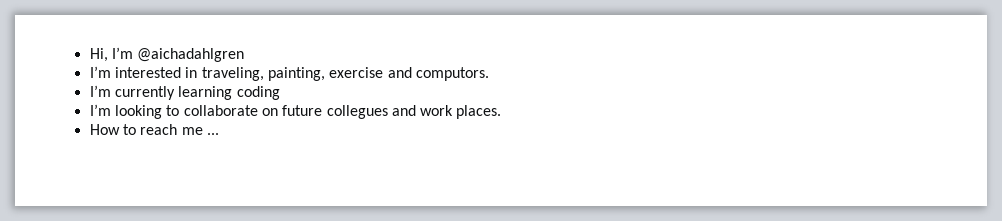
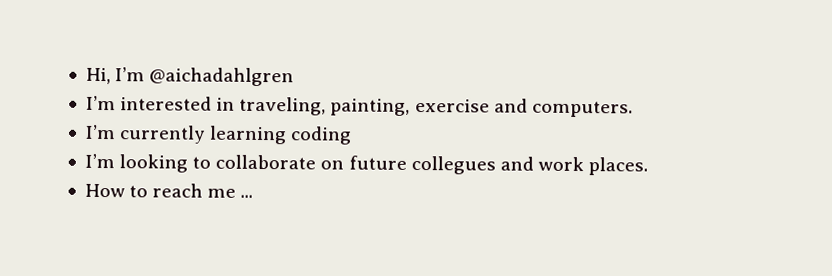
- I’m interested in traveling, painting, exercise and computors.
+ I’m interested in traveling, painting, exercise and computers.

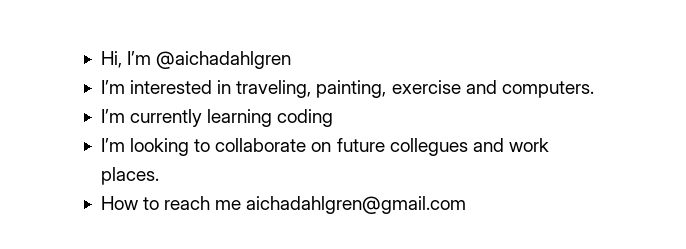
- How to reach me ...
+ How to reach me aichadahlgren@gmail.com

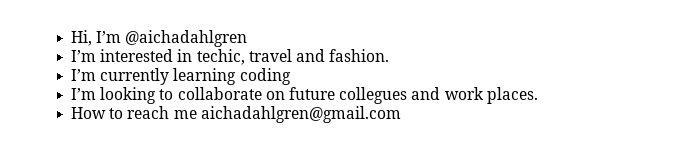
- I’m interested in traveling, painting, exercise and computers.
+ I’m interested in techic, travel and fashion.

